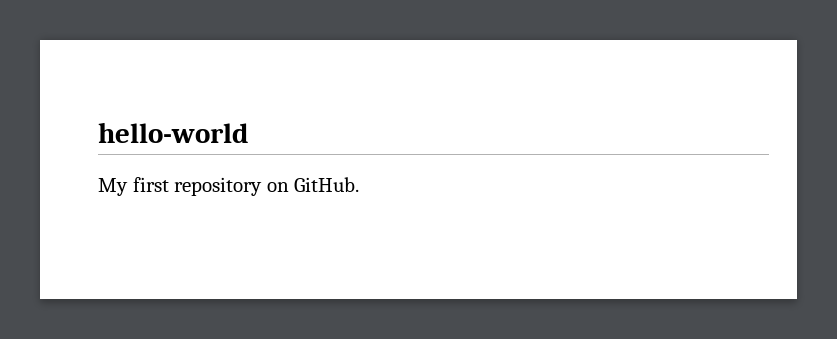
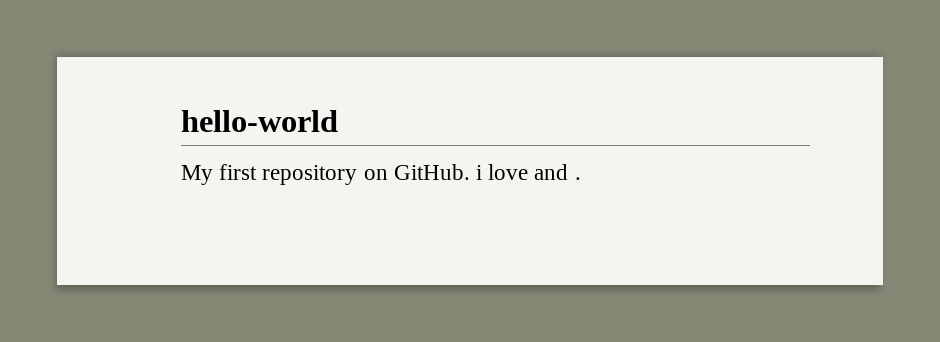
- My first repository on GitHub.
+ My first repository on GitHub. i love and .

